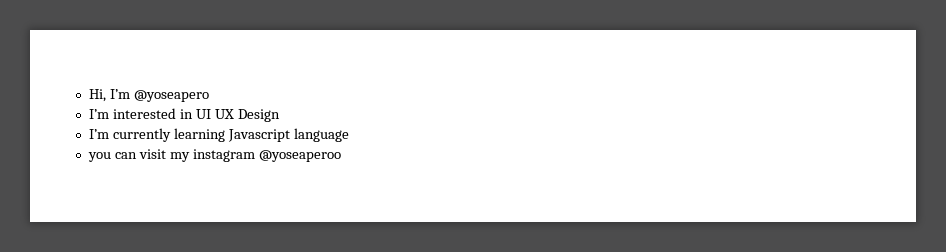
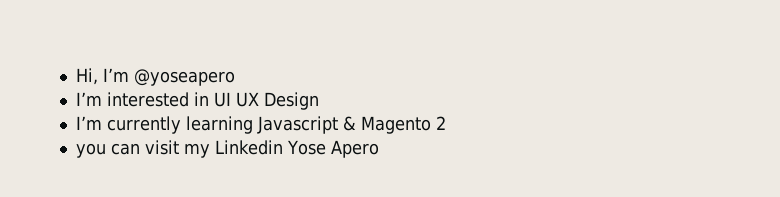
- I’m currently learning Javascript language
+ I’m currently learning Javascript & Magento 2
- you can visit my instagram @yoseaperoo
+ you can visit my Linkedin Yose Apero

